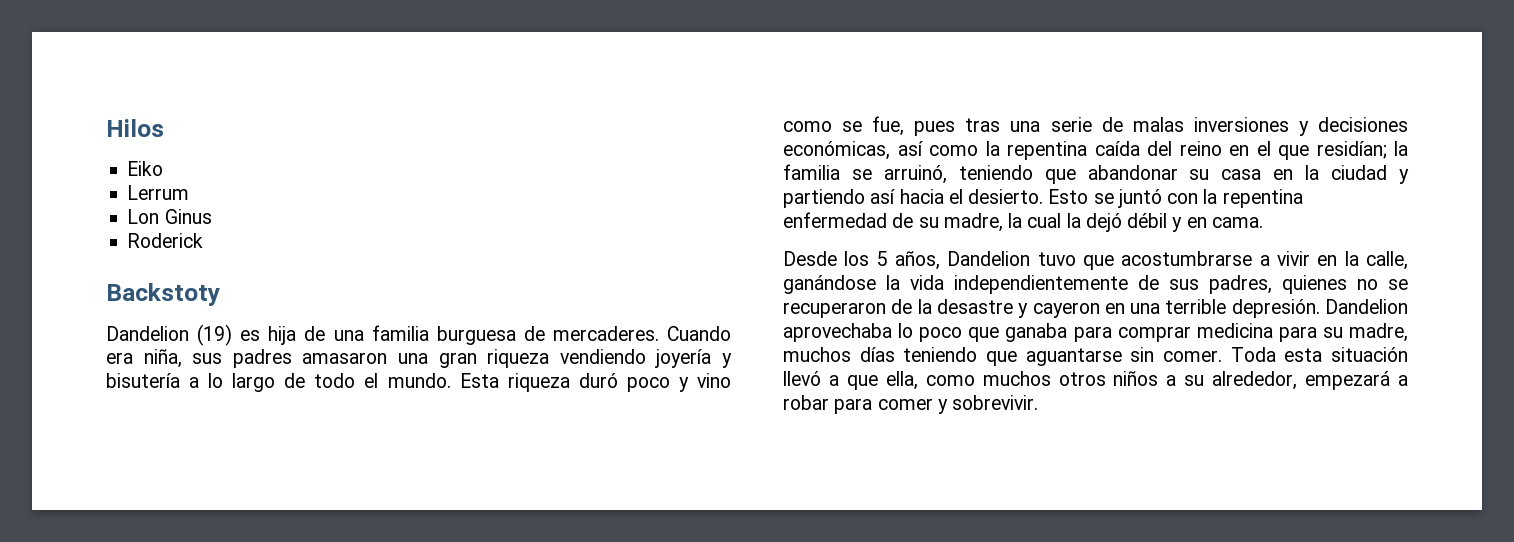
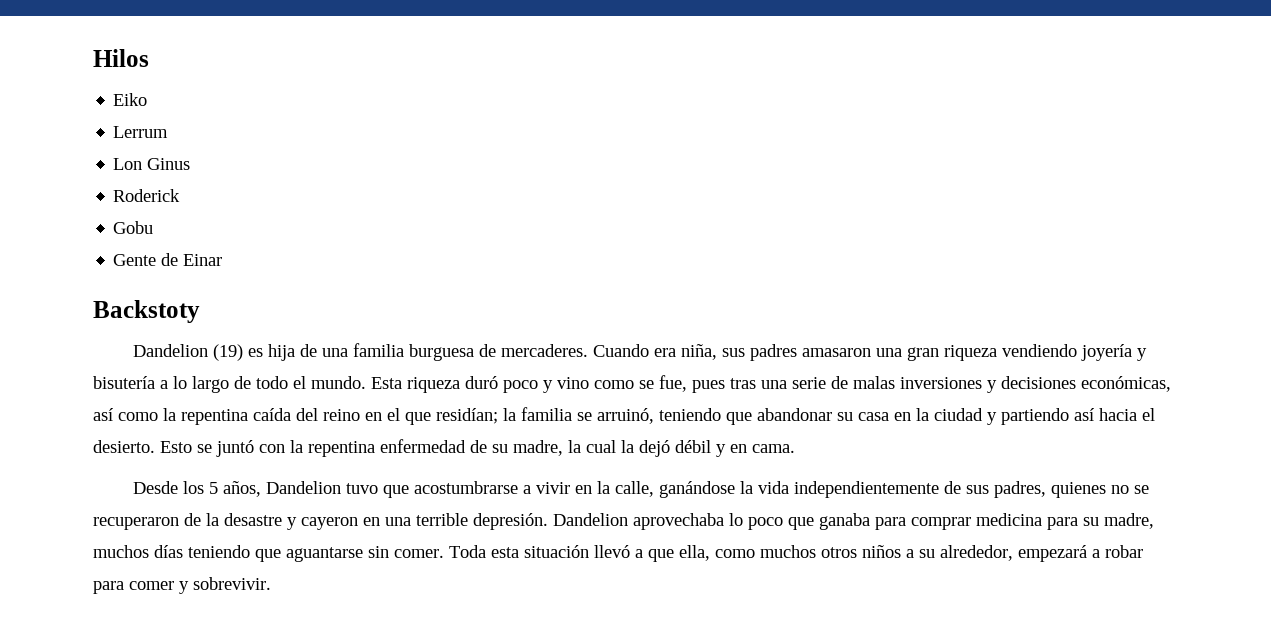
+ Gobu
+ Gente de Einar

